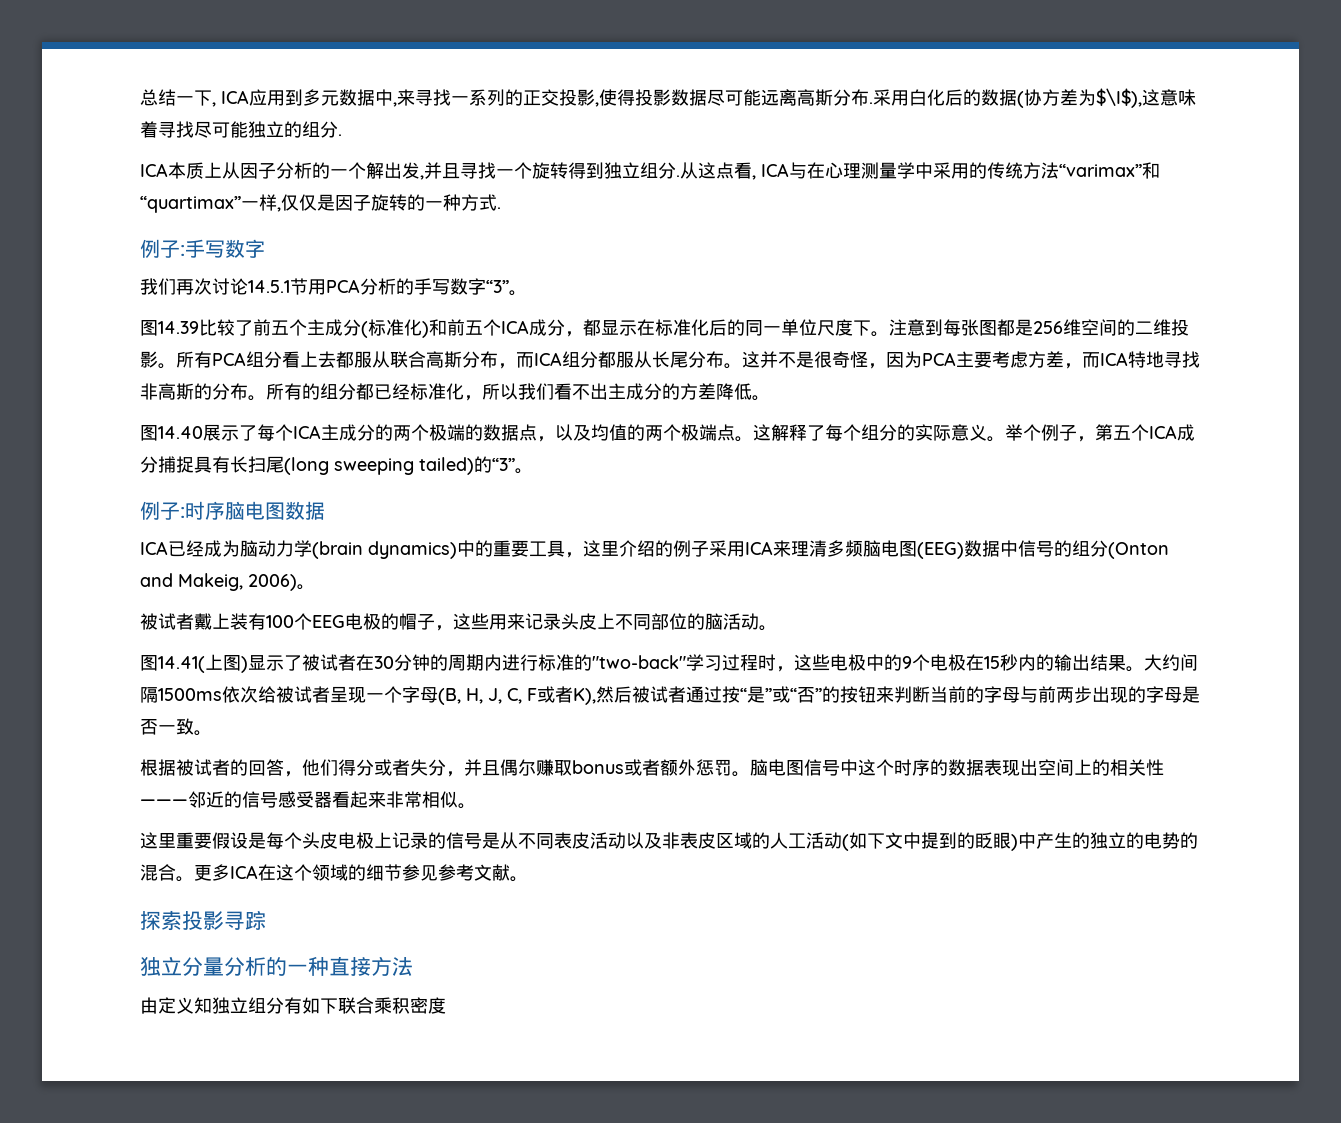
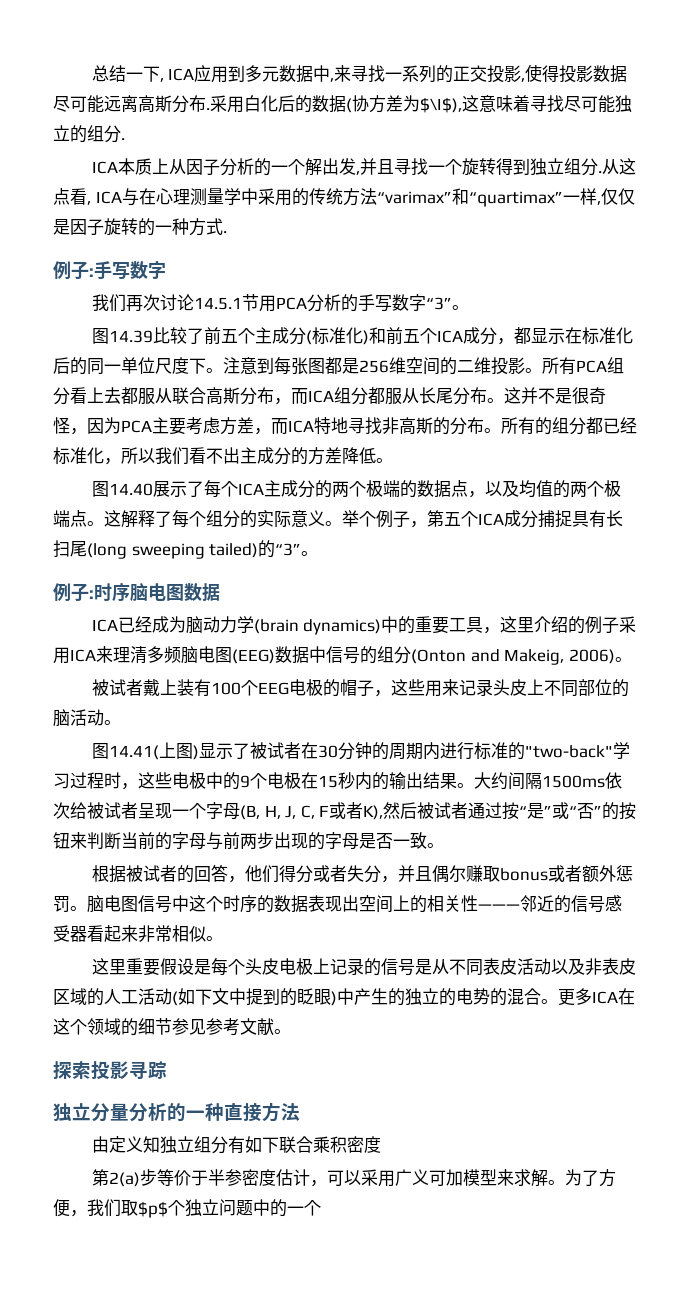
+ 第2(a)步等价于半参密度估计，可以采用广义可加模型来求解。为了方便，我们取$p$个独立问题中的一个

